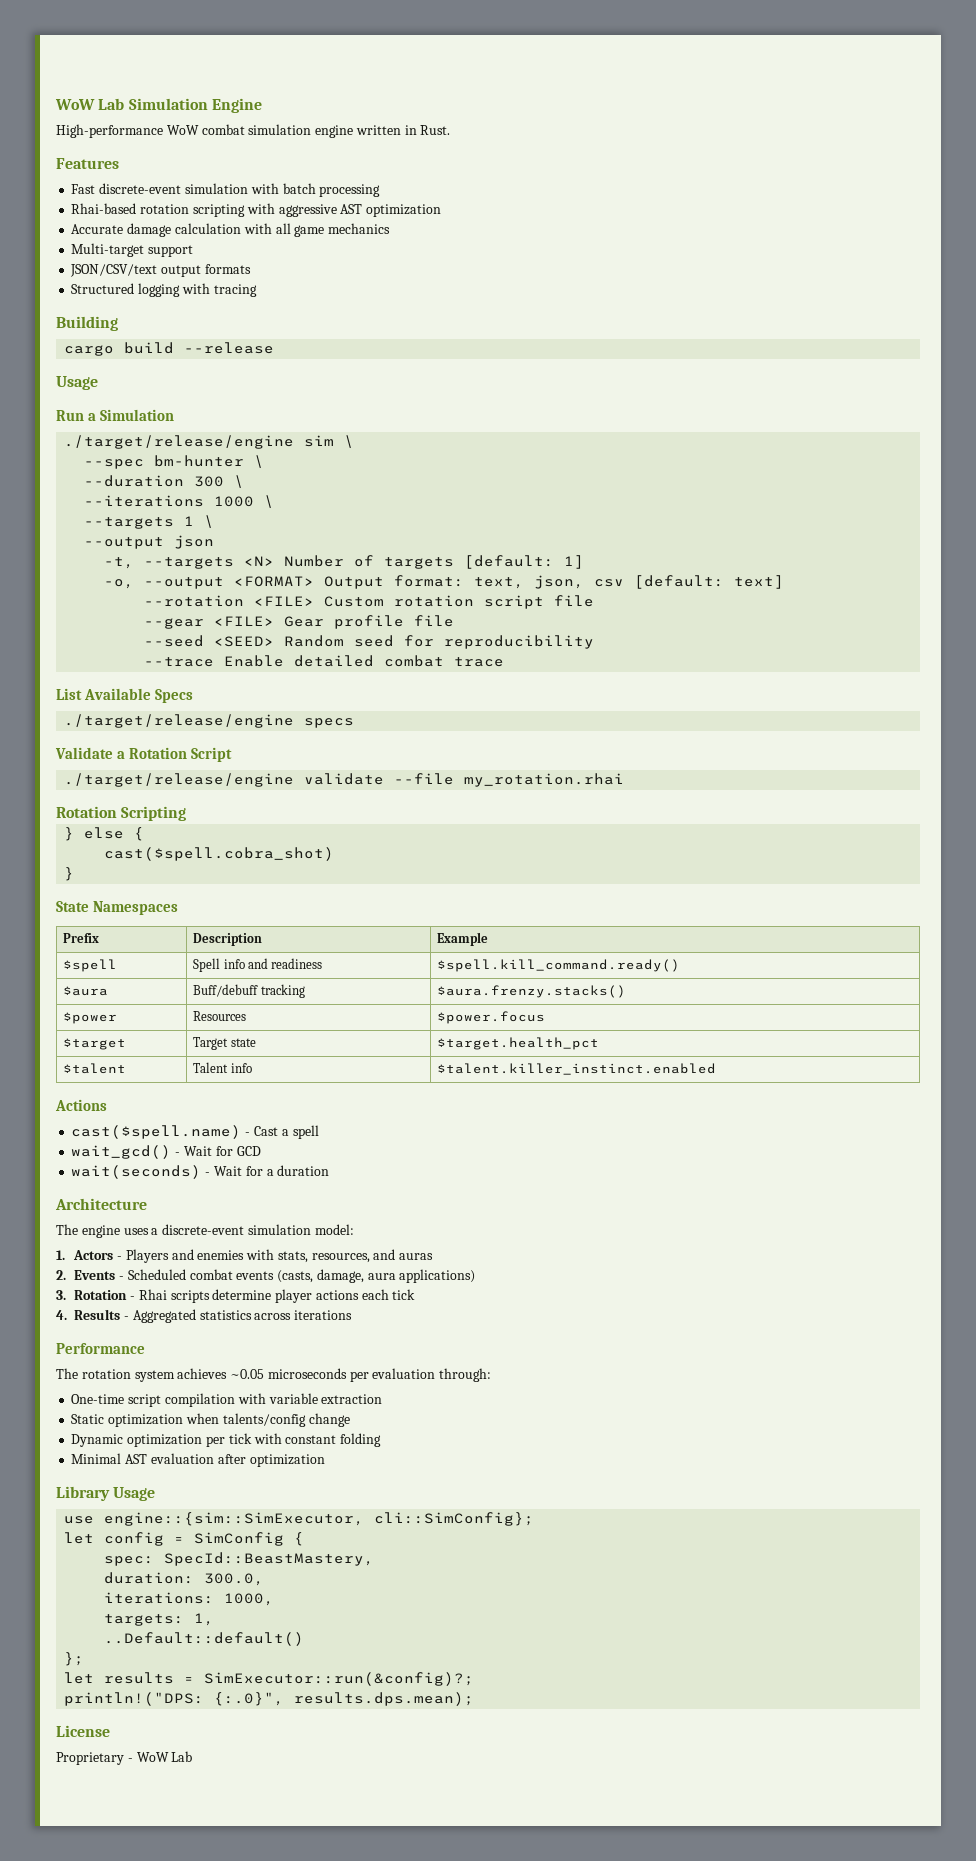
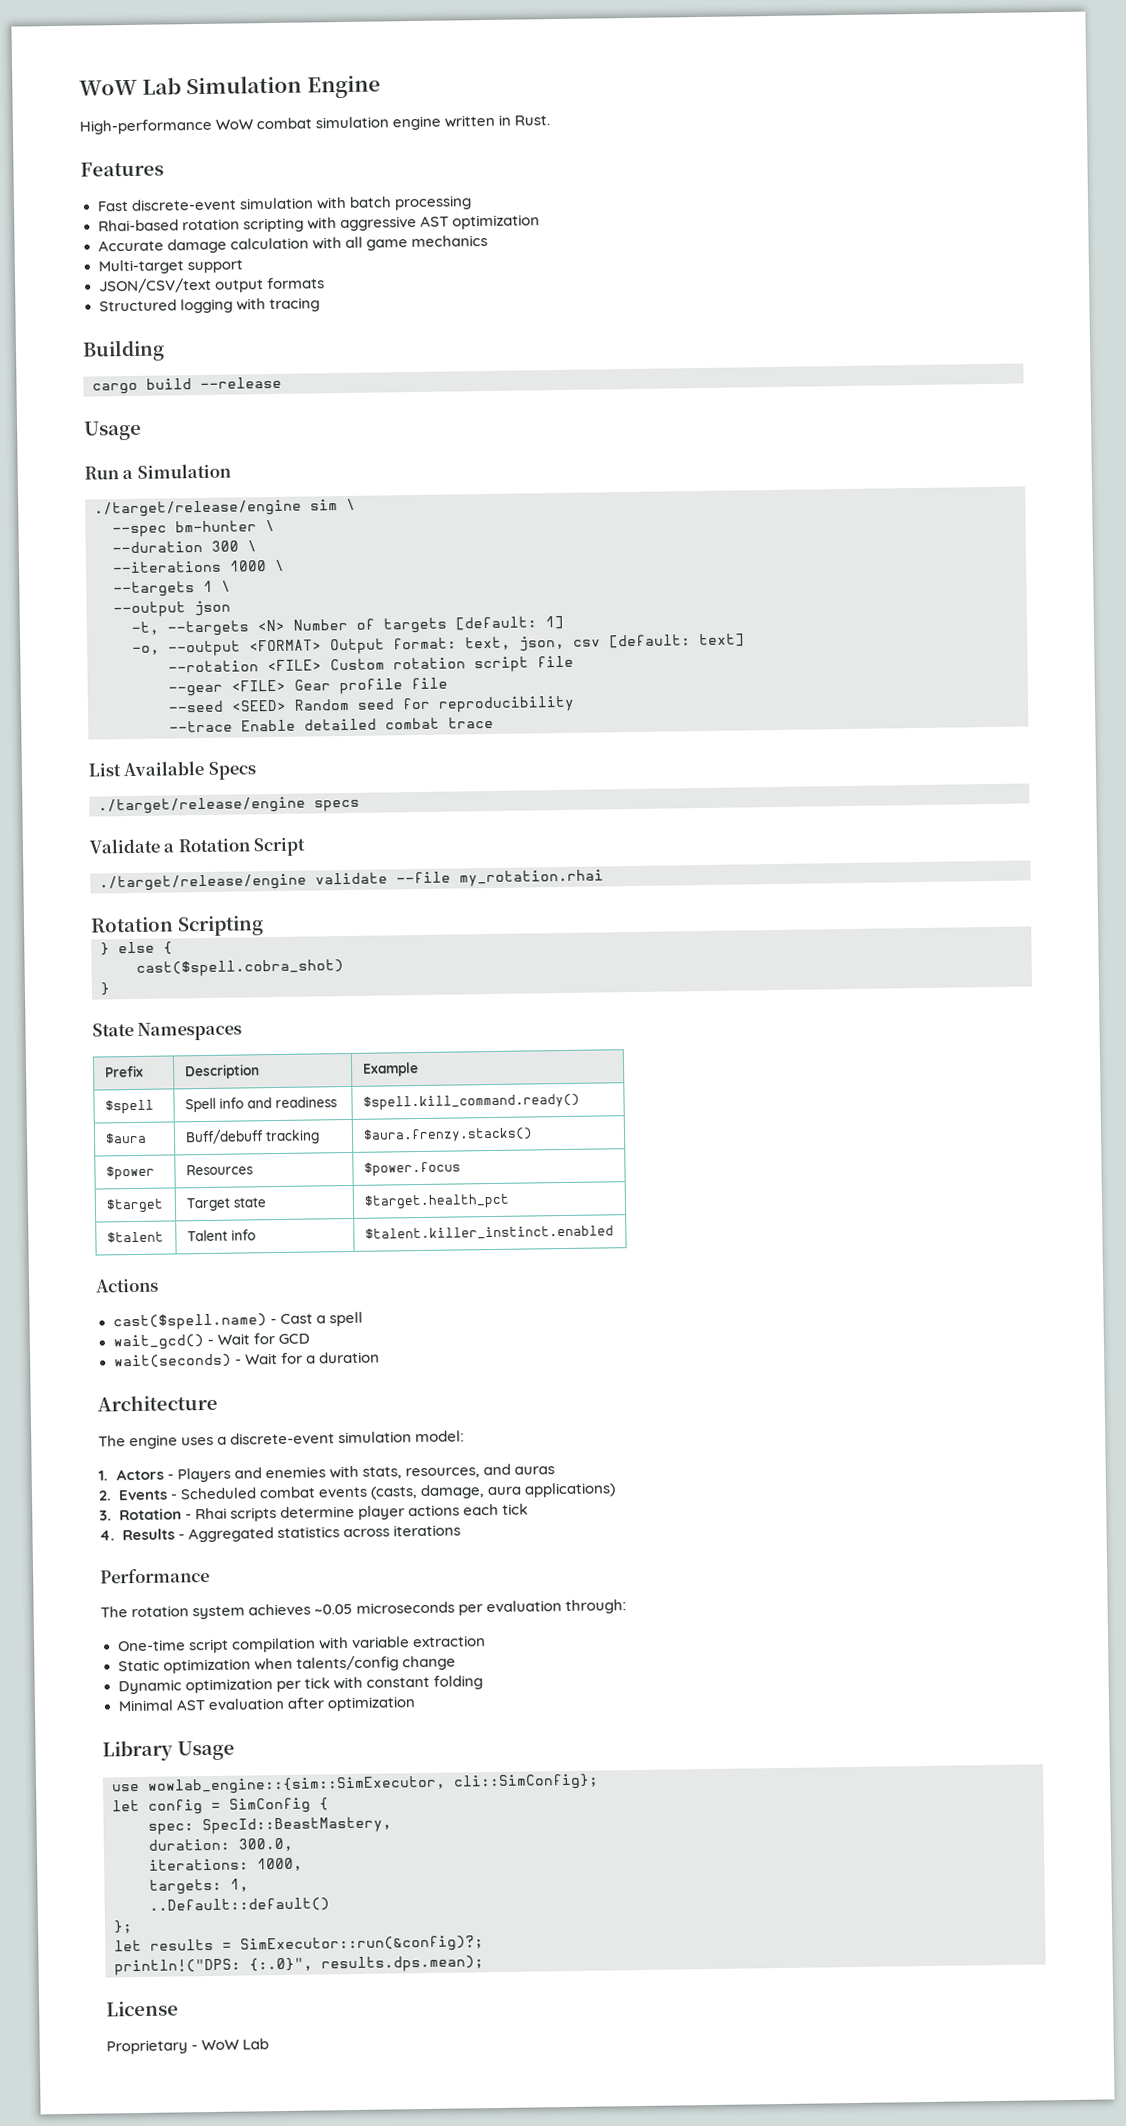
- use engine::{sim::SimExecutor, cli::SimConfig};
+ use wowlab_engine::{sim::SimExecutor, cli::SimConfig};

